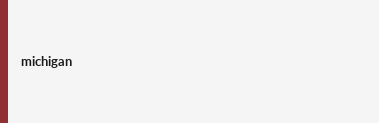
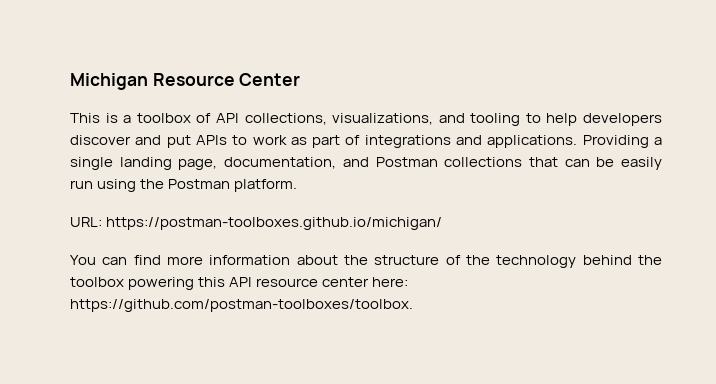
- michigan
+ Michigan Resource Center
+ This is a toolbox of API collections, visualizations, and tooling to help developers discover and put APIs to work as part of integrations and applications. Providing a single landing page, documentation, and Postman collections that can be easily run using the Postman platform.
+ URL: https://postman-toolboxes.github.io/michigan/
+ You can find more information about the structure of the technology behind the toolbox powering this API resource center here: https://github.com/postman-toolboxes/toolbox.

